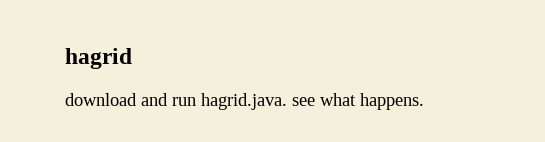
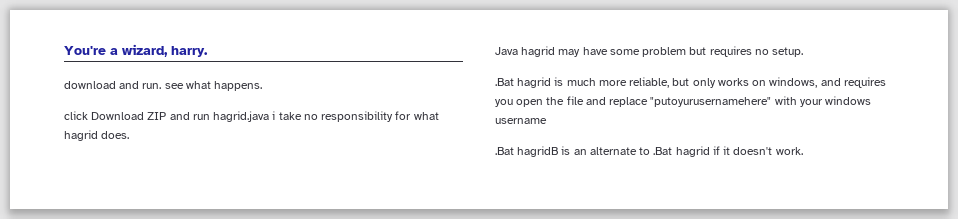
- hagrid
+ You're a wizard, harry.
- download and run hagrid.java. see what happens.
+ download and run. see what happens.
+ click Download ZIP and run hagrid.java i take no responsibility for what hagrid does.
+ Java hagrid may have some problem but requires no setup.
+ .Bat hagrid is much more reliable, but only works on windows, and requires you open the file and replace "putoyurusernamehere" with your windows username
+ .Bat hagridB is an alternate to .Bat hagrid if it doesn't work.

